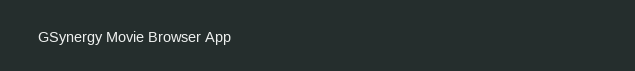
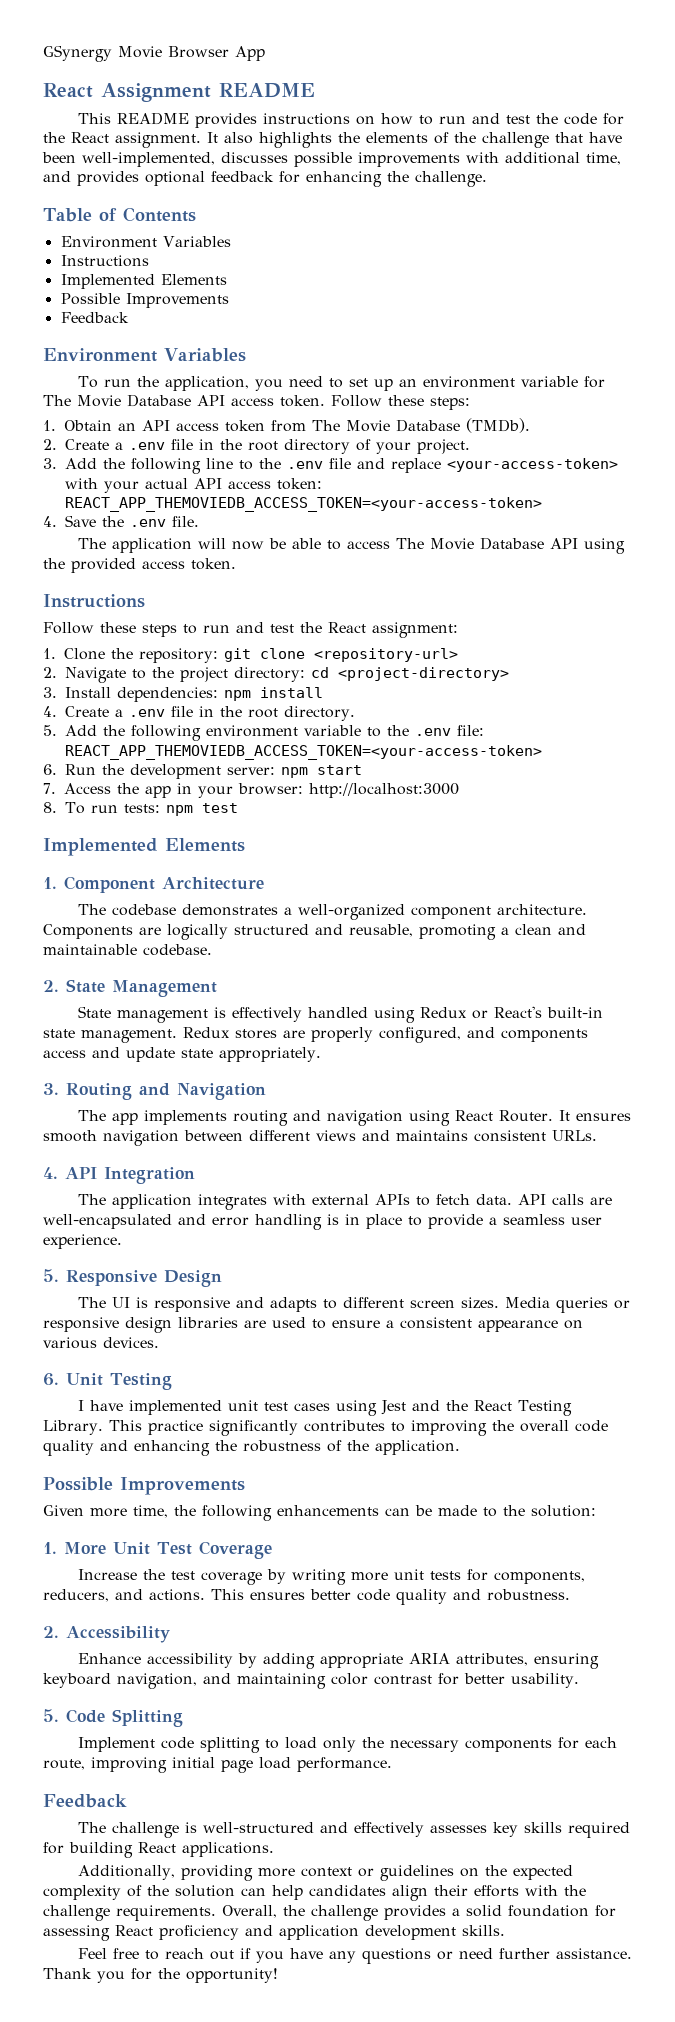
+ React Assignment README
+ This README provides instructions on how to run and test the code for the React assignment. It also highlights the elements of the challenge that have been well-implemented, discusses possible improvements with additional time, and provides optional feedback for enhancing the challenge.
+ Table of Contents
+ Environment Variables
+ Instructions
+ Implemented Elements
+ Possible Improvements
+ Feedback
+ Environment Variables
+ To run the application, you need to set up an environment variable for The Movie Database API access token. Follow these steps:
+ 1. Obtain an API access token from The Movie Database (TMDb).
+ 2. Create a .env file in the root directory of your project.
+ 3. Add the following line to the .env file and replace <your-access-token> with your actual API access token: REACT_APP_THEMOVIEDB_ACCESS_TOKEN=<your-access-token>
+ 4. Save the .env file.
+ The application will now be able to access The Movie Database API using the provided access token.
+ Instructions
+ Follow these steps to run and test the React assignment:
+ 1. Clone the repository: git clone <repository-url>
+ 2. Navigate to the project directory: cd <project-directory>
+ 3. Install dependencies: npm install
+ 4. Create a .env file in the root directory.
+ 5. Add the following environment variable to the .env file: REACT_APP_THEMOVIEDB_ACCESS_TOKEN=<your-access-token>
+ 6. Run the development server: npm start
+ 7. Access the app in your browser: http://localhost:3000
+ 8. To run tests: npm test
+ Implemented Elements
+ 1. Component Architecture
+ The codebase demonstrates a well-organized component architecture. Components are logically structured and reusable, promoting a clean and maintainable codebase.
+ 2. State Management
+ State management is effectively handled using Redux or React's built-in state management. Redux stores are properly configured, and components access and update state appropriately.
+ 3. Routing and Navigation
+ The app implements routing and navigation using React Router. It ensures smooth navigation between different views and maintains consistent URLs.
+ 4. API Integration
+ The application integrates with external APIs to fetch data. API calls are well-encapsulated and error handling is in place to provide a seamless user experience.
+ 5. Responsive Design
+ The UI is responsive and adapts to different screen sizes. Media queries or responsive design libraries are used to ensure a consistent appearance on various devices.
+ 6. Unit Testing
+ I have implemented unit test cases using Jest and the React Testing Library. This practice significantly contributes to improving the overall code quality and enhancing the robustness of the application.
+ Possible Improvements
+ Given more time, the following enhancements can be made to the solution:
+ 1. More Unit Test Coverage
+ Increase the test coverage by writing more unit tests for components, reducers, and actions. This ensures better code quality and robustness.
+ 2. Accessibility
+ Enhance accessibility by adding appropriate ARIA attributes, ensuring keyboard navigation, and maintaining color contrast for better usability.
+ 5. Code Splitting
+ Implement code splitting to load only the necessary components for each route, improving initial page load performance.
+ Feedback
+ The challenge is well-structured and effectively assesses key skills required for building React applications.
+ Additionally, providing more context or guidelines on the expected complexity of the solution can help candidates align their efforts with the challenge requirements. Overall, the challenge provides a solid foundation for assessing React proficiency and application development skills.
+ Feel free to reach out if you have any questions or need further assistance. Thank you for the opportunity!

